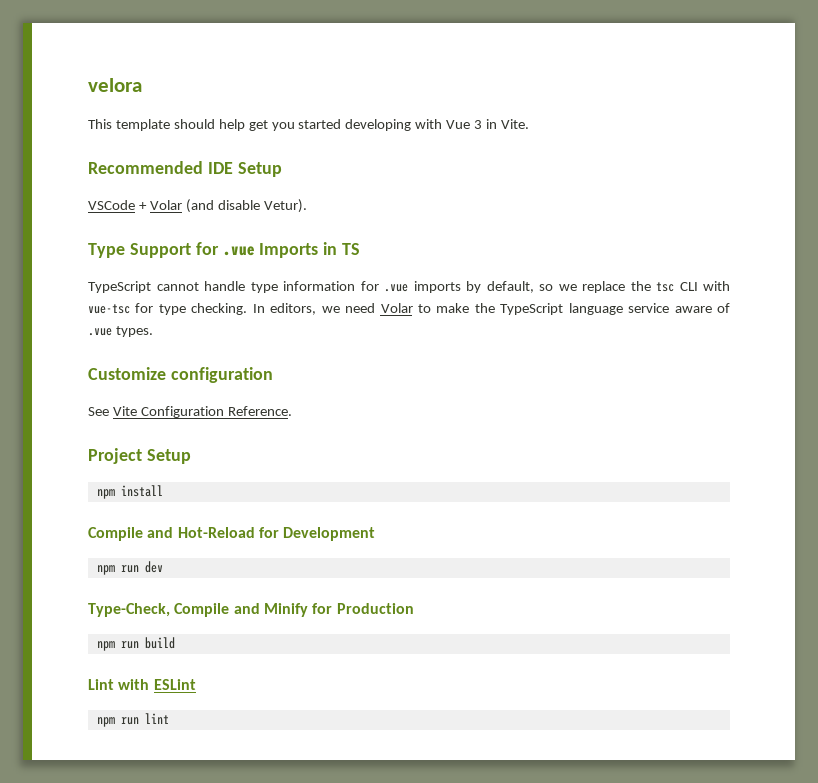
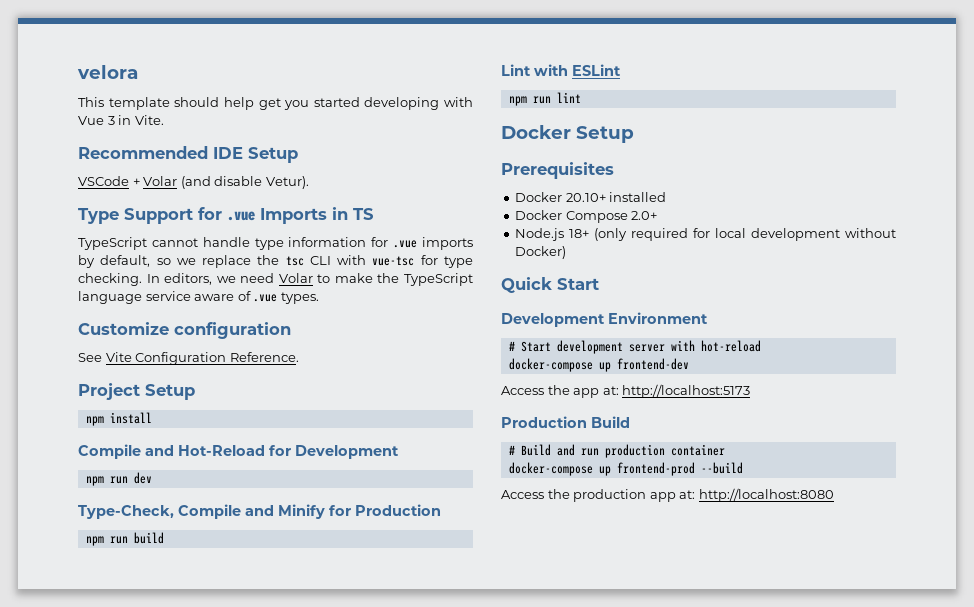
+ Docker Setup
+ Prerequisites
+ Docker 20.10+ installed
+ Docker Compose 2.0+
+ Node.js 18+ (only required for local development without Docker)
+ Quick Start
+ Development Environment
+ # Start development server with hot-reload
+ docker-compose up frontend-dev
+ Access the app at: http://localhost:5173
+ Production Build
+ # Build and run production container
+ docker-compose up frontend-prod --build
+ Access the production app at: http://localhost:8080

